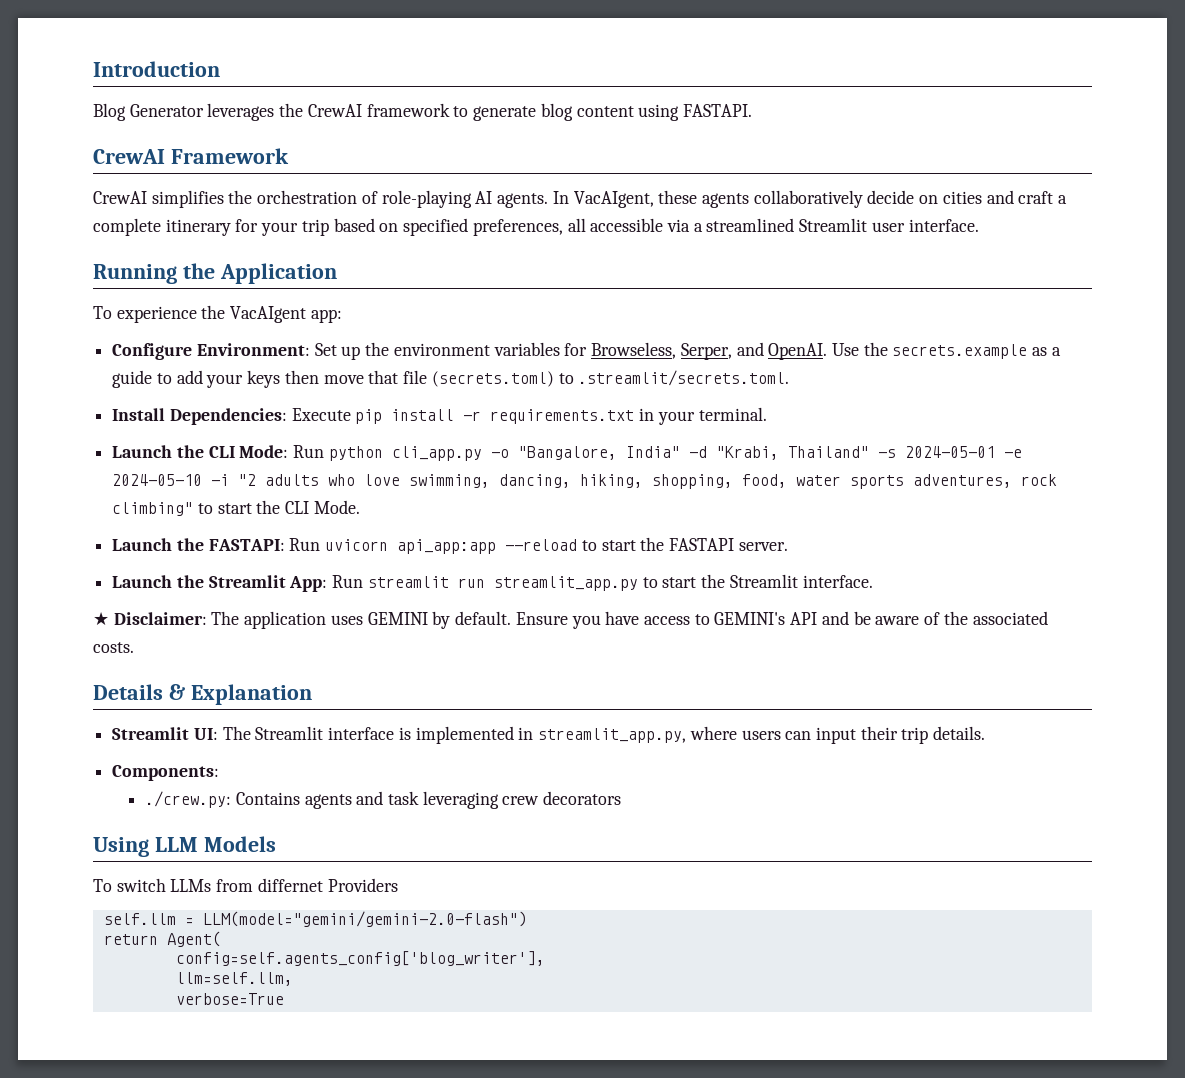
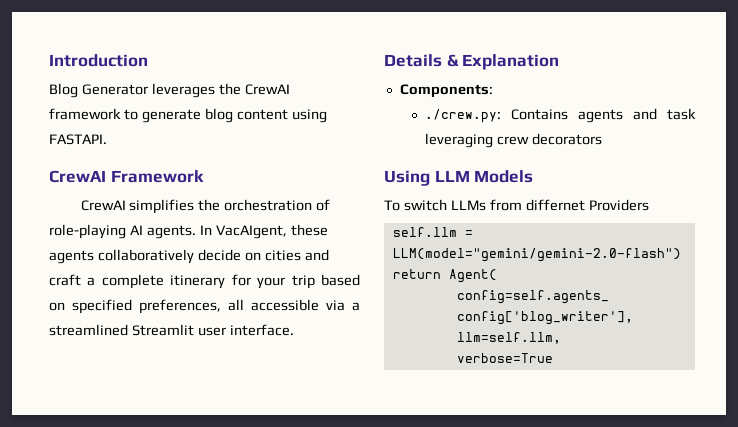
- Running the Application
- To experience the VacAIgent app:
- Configure Environment: Set up the environment variables for Browseless, Serper, and OpenAI. Use the secrets.example as a guide to add your keys then move that file (secrets.toml) to .streamlit/secrets.toml.
- Install Dependencies: Execute pip install -r requirements.txt in your terminal.
- Launch the CLI Mode: Run python cli_app.py -o "Bangalore, India" -d "Krabi, Thailand" -s 2024-05-01 -e 2024-05-10 -i "2 adults who love swimming, dancing, hiking, shopping, food, water sports adventures, rock climbing" to start the CLI Mode.
- Launch the FASTAPI: Run uvicorn api_app:app --reload to start the FASTAPI server.
- Launch the Streamlit App: Run streamlit run streamlit_app.py to start the Streamlit interface.
- ★ Disclaimer: The application uses GEMINI by default. Ensure you have access to GEMINI's API and be aware of the associated costs.
  Details & Explanation
- Streamlit UI: The Streamlit interface is implemented in streamlit_app.py, where users can input their trip details.

